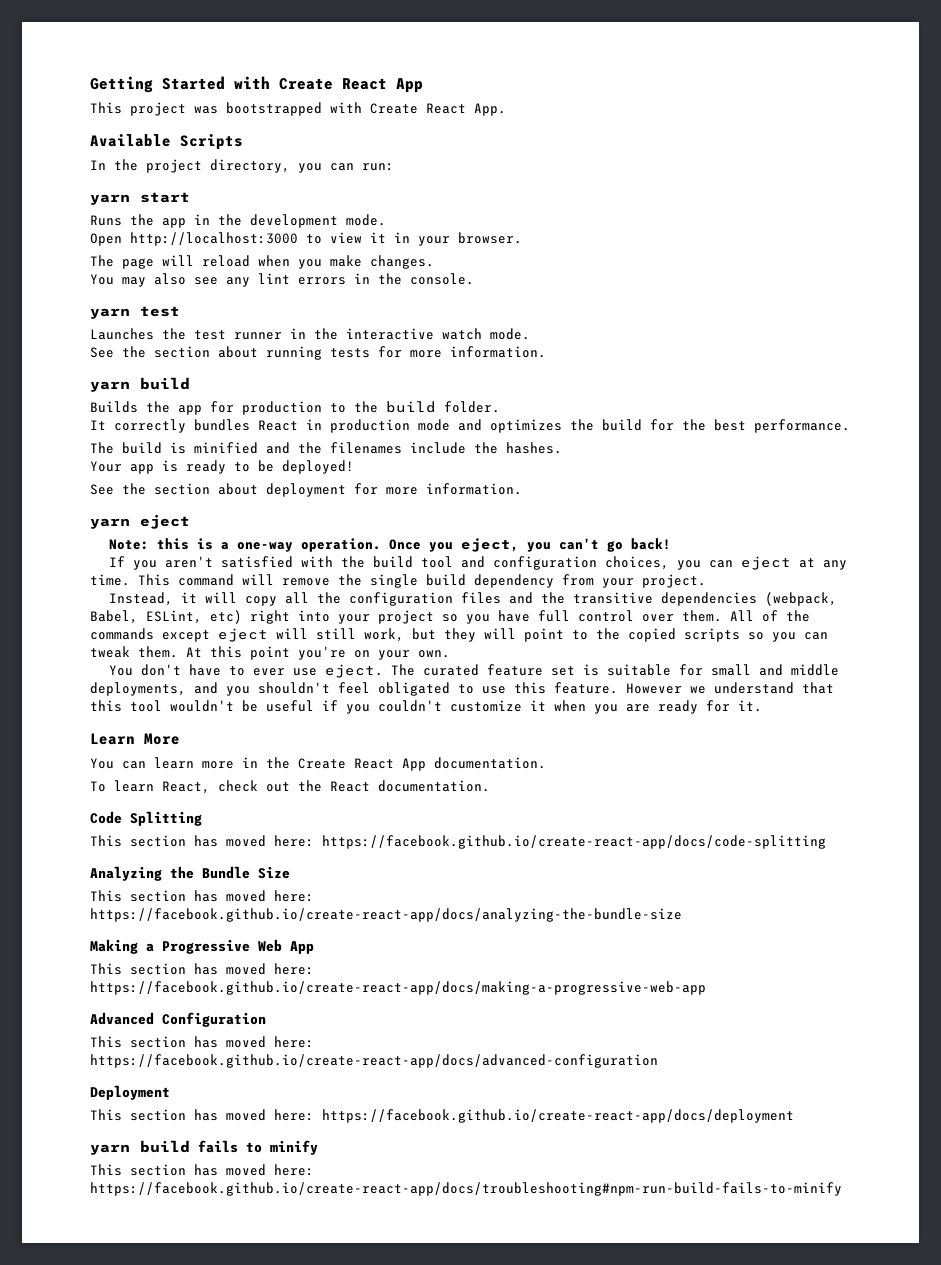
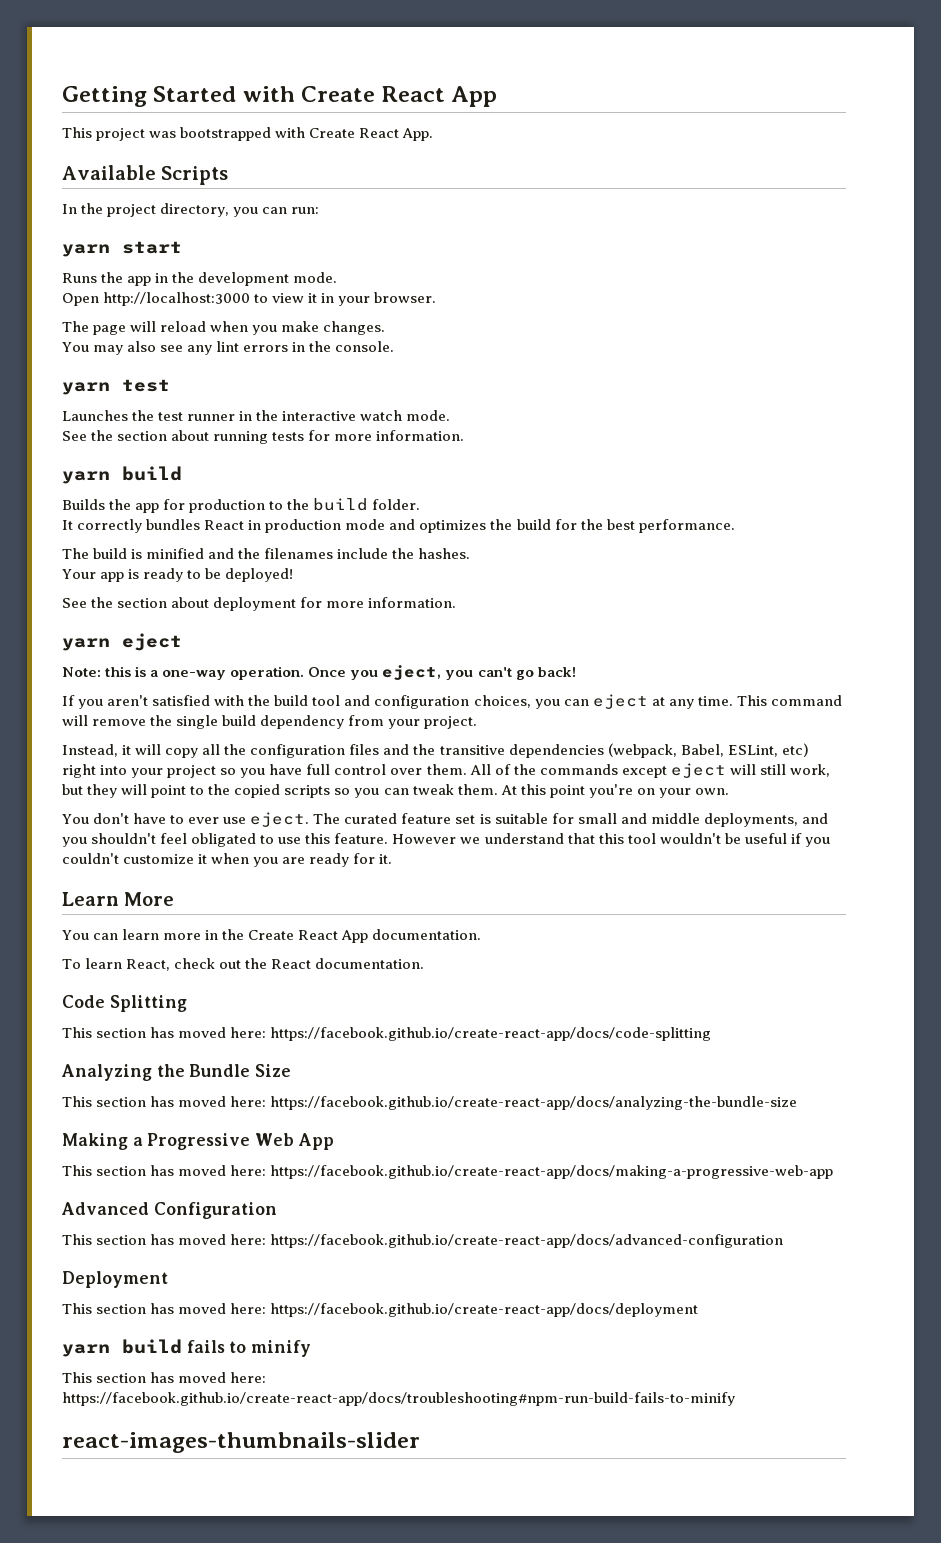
+ react-images-thumbnails-slider

